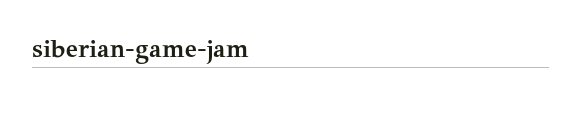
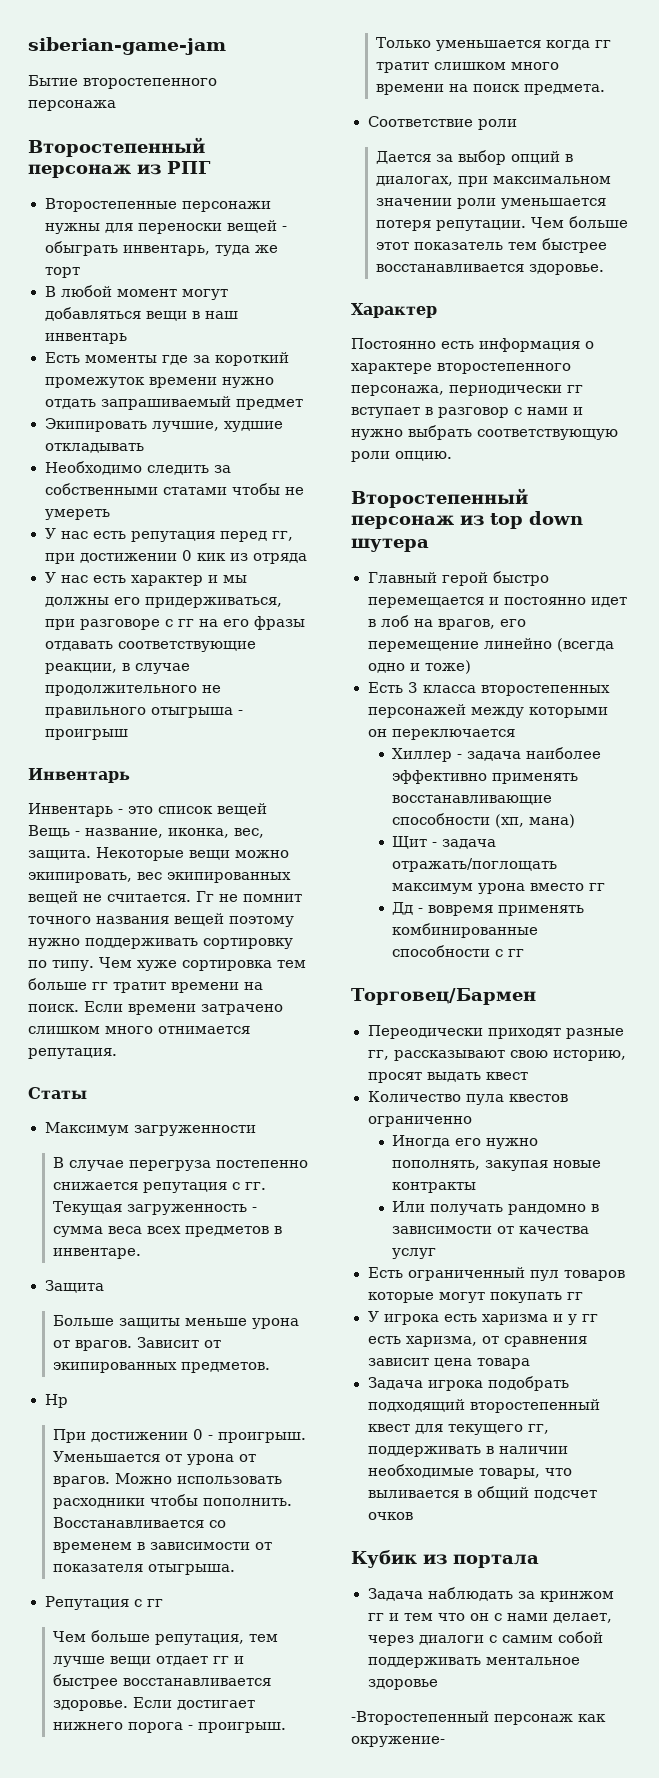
+ Бытие второстепенного персонажа
+ Второстепенный персонаж из РПГ
+ Второстепенные персонажи нужны для переноски вещей - обыграть инвентарь, туда же торт
+ В любой момент могут добавляться вещи в наш инвентарь
+ Есть моменты где за короткий промежуток времени нужно отдать запрашиваемый предмет
+ Экипировать лучшие, худшие откладывать
+ Необходимо следить за собственными статами чтобы не умереть
+ У нас есть репутация перед гг, при достижении 0 кик из отряда
+ У нас есть характер и мы должны его придерживаться, при разговоре с гг на его фразы отдавать соответствующие реакции, в случае продолжительного не правильного отыгрыша - проигрыш
+ Инвентарь
+ Инвентарь - это список вещей Вещь - название, иконка, вес, защита. Некоторые вещи можно экипировать, вес экипированных вещей не считается. Гг не помнит точного названия вещей поэтому нужно поддерживать сортировку по типу. Чем хуже сортировка тем больше гг тратит времени на поиск. Если времени затрачено слишком много отнимается репутация.
+ Статы
+ Максимум загруженности
+ В случае перегруза постепенно снижается репутация с гг. Текущая загруженность - сумма веса всех предметов в инвентаре.
+ Защита
+ Больше защиты меньше урона от врагов. Зависит от экипированных предметов.
+ Hp
+ При достижении 0 - проигрыш. Уменьшается от урона от врагов. Можно использовать расходники чтобы пополнить. Восстанавливается со временем в зависимости от показателя отыгрыша.
+ Репутация с гг
+ Чем больше репутация, тем лучше вещи отдает гг и быстрее восстанавливается здоровье. Если достигает нижнего порога - проигрыш. Только уменьшается когда гг тратит слишком много времени на поиск предмета.
+ Соответствие роли
+ Дается за выбор опций в диалогах, при максимальном значении роли уменьшается потеря репутации. Чем больше этот показатель тем быстрее восстанавливается здоровье.
+ Характер
+ Постоянно есть информация о характере второстепенного персонажа, периодически гг вступает в разговор с нами и нужно выбрать соответствующую роли опцию.
+ Второстепенный персонаж из top down шутера
+ Главный герой быстро перемещается и постоянно идет в лоб на врагов, его перемещение линейно (всегда одно и тоже)
+ Есть 3 класса второстепенных персонажей между которыми он переключается
+ Хиллер - задача наиболее эффективно применять восстанавливающие способности (хп, мана)
+ Щит - задача отражать/поглощать максимум урона вместо гг
+ Дд - вовремя применять комбинированные способности с гг
+ Торговец/Бармен
+ Переодически приходят разные гг, рассказывают свою историю, просят выдать квест
+ Количество пула квестов ограниченно
+ Иногда его нужно пополнять, закупая новые контракты
+ Или получать рандомно в зависимости от качества услуг
+ Есть ограниченный пул товаров которые могут покупать гг
+ У игрока есть харизма и у гг есть харизма, от сравнения зависит цена товара
+ Задача игрока подобрать подходящий второстепенный квест для текущего гг, поддерживать в наличии необходимые товары, что выливается в общий подсчет очков
+ Кубик из портала
+ Задача наблюдать за кринжом гг и тем что он с нами делает, через диалоги с самим собой поддерживать ментальное здоровье
+ -Второстепенный персонаж как окружение-

